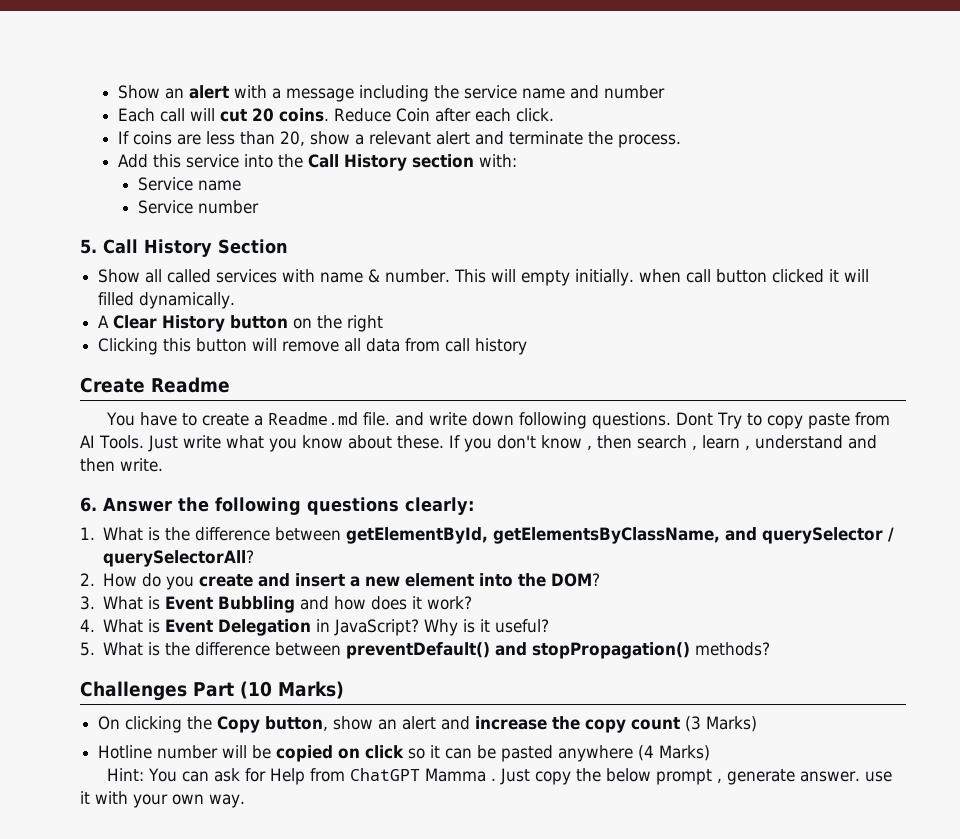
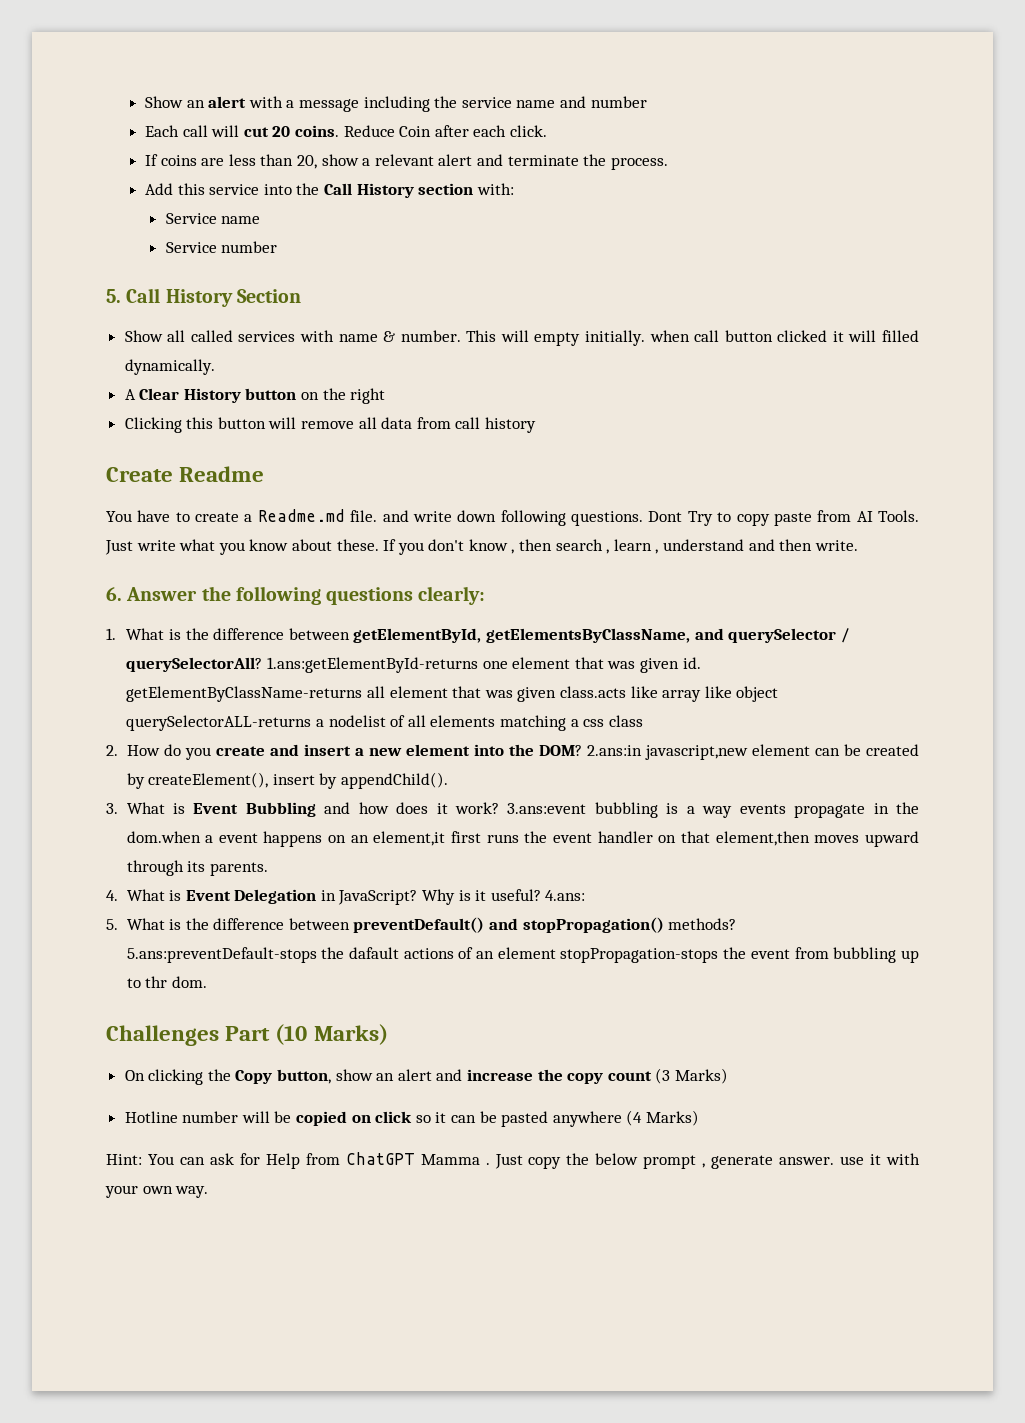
+ 1.ans:getElementById-returns one element that was given id. getElementByClassName-returns all element that was given class.acts like array like object querySelectorALL-returns a nodelist of all elements matching a css class
+ 2.ans:in javascript,new element can be created by createElement(), insert by appendChild().
+ 3.ans:event bubbling is a way events propagate in the dom.when a event happens on an element,it first runs the event handler on that element,then moves upward through its parents.
+ 4.ans:
+ 5.ans:preventDefault-stops the dafault actions of an element stopPropagation-stops the event from bubbling up to thr dom.

